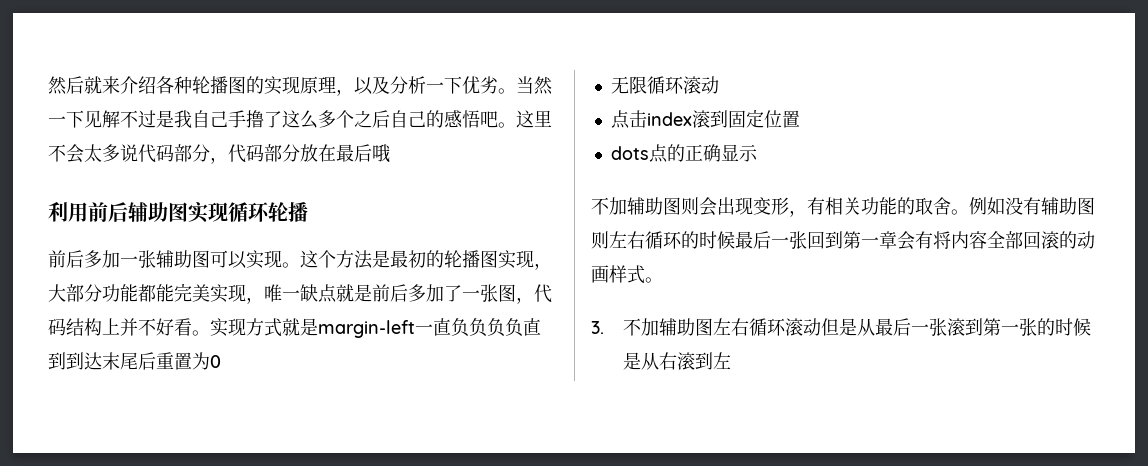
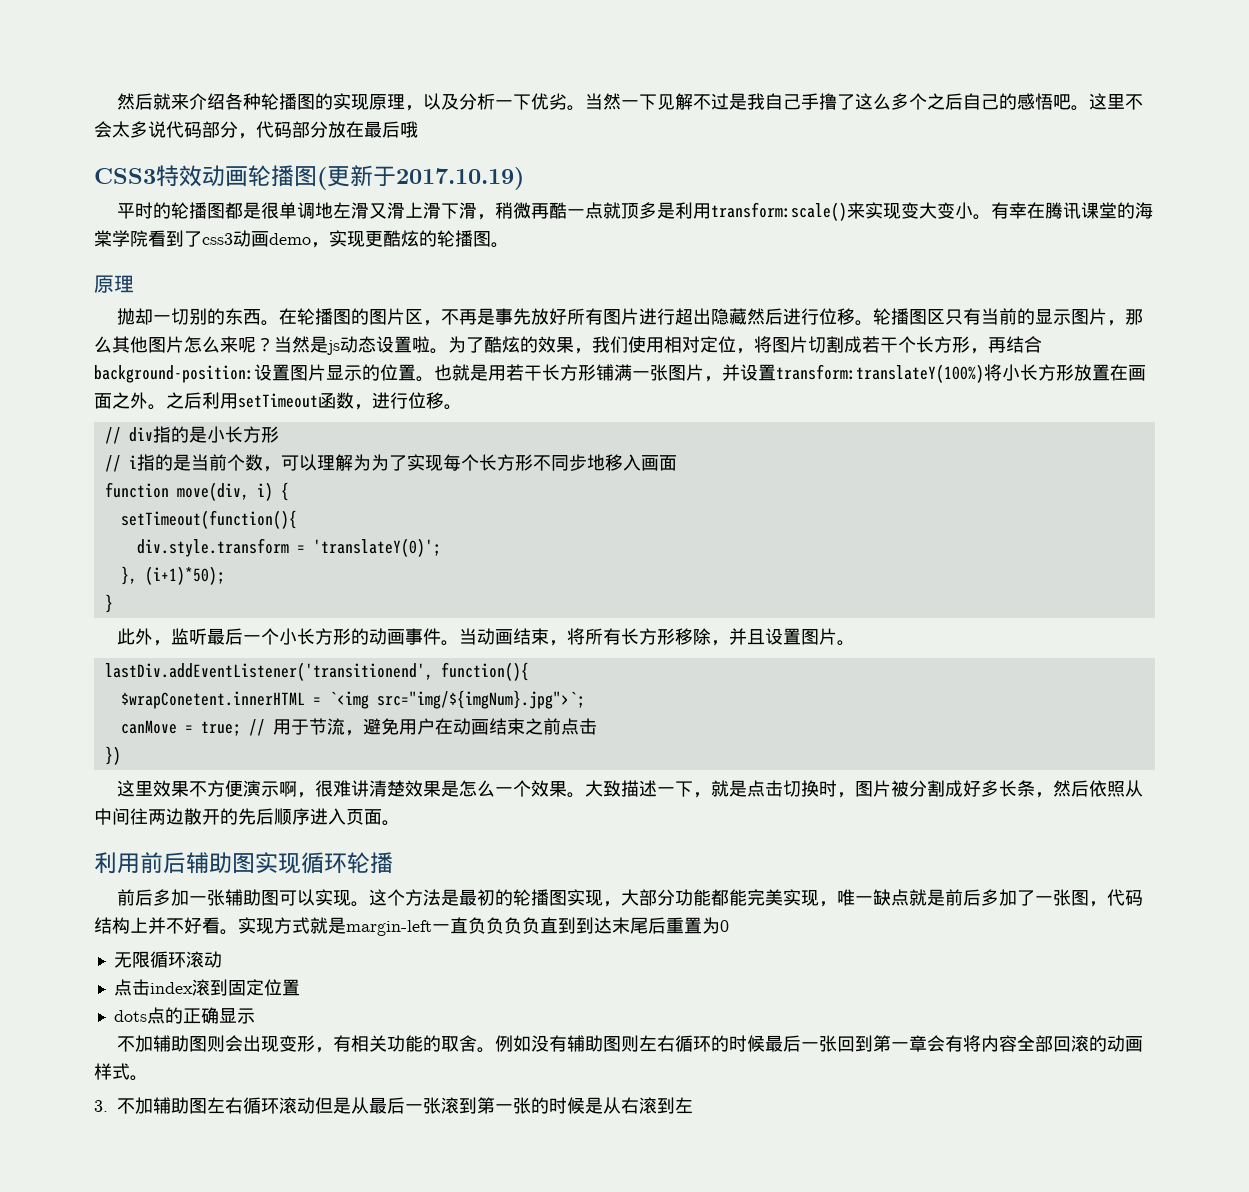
+ CSS3特效动画轮播图(更新于2017.10.19)
+ 平时的轮播图都是很单调地左滑又滑上滑下滑，稍微再酷一点就顶多是利用transform:scale()来实现变大变小。有幸在腾讯课堂的海棠学院看到了css3动画demo，实现更酷炫的轮播图。
+ 原理
+ 抛却一切别的东西。在轮播图的图片区，不再是事先放好所有图片进行超出隐藏然后进行位移。轮播图区只有当前的显示图片，那么其他图片怎么来呢？当然是js动态设置啦。为了酷炫的效果，我们使用相对定位，将图片切割成若干个长方形，再结合background-position:设置图片显示的位置。也就是用若干长方形铺满一张图片，并设置transform:translateY(100%)将小长方形放置在画面之外。之后利用setTimeout函数，进行位移。
+ // div指的是小长方形
+ // i指的是当前个数，可以理解为为了实现每个长方形不同步地移入画面
+ function move(div, i) {
+ setTimeout(function(){
+ div.style.transform = 'translateY(0)';
+ }, (i+1)*50);
+ }
+ 此外，监听最后一个小长方形的动画事件。当动画结束，将所有长方形移除，并且设置图片。
+ lastDiv.addEventListener('transitionend', function(){
+ $wrapConetent.innerHTML = `<img src="img/${imgNum}.jpg">`;
+ canMove = true; // 用于节流，避免用户在动画结束之前点击
+ })
+ 这里效果不方便演示啊，很难讲清楚效果是怎么一个效果。大致描述一下，就是点击切换时，图片被分割成好多长条，然后依照从中间往两边散开的先后顺序进入页面。

